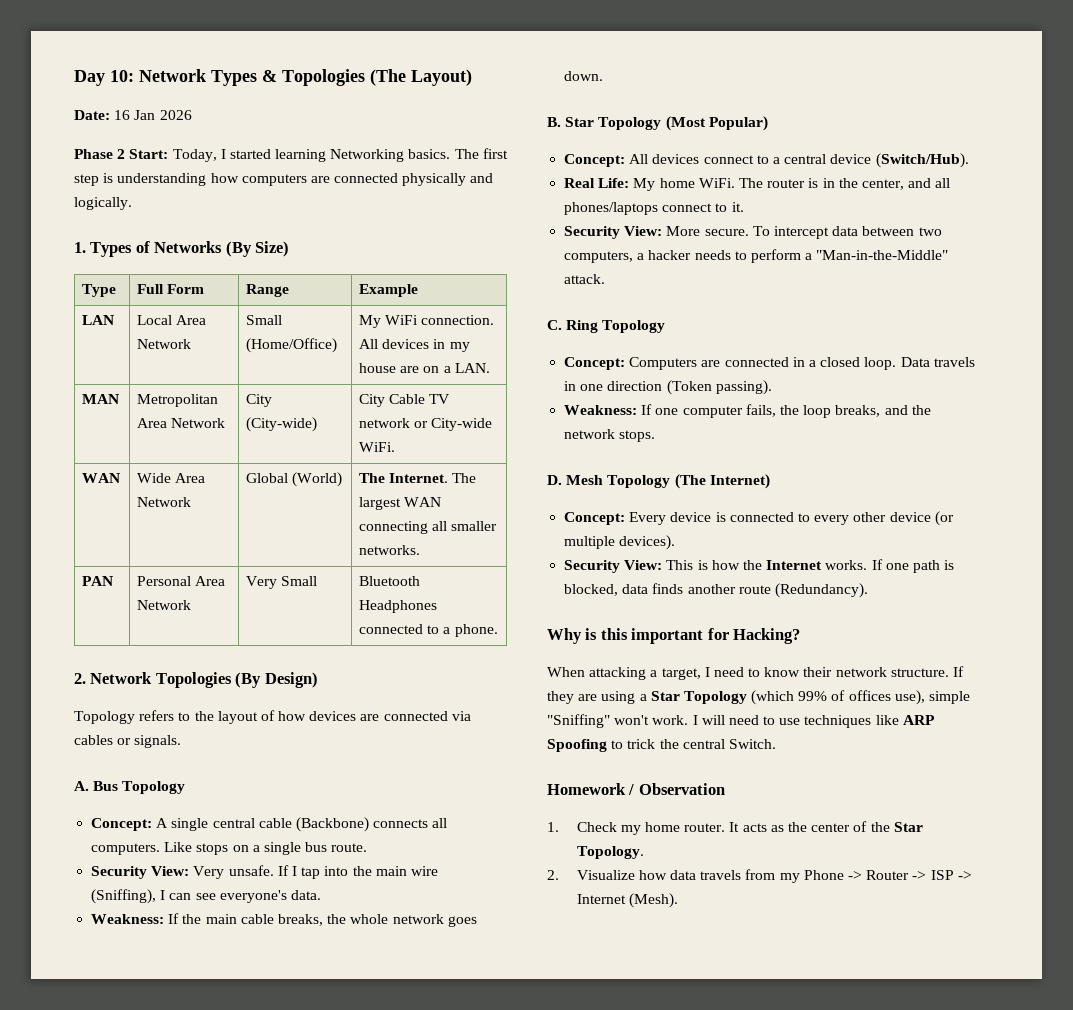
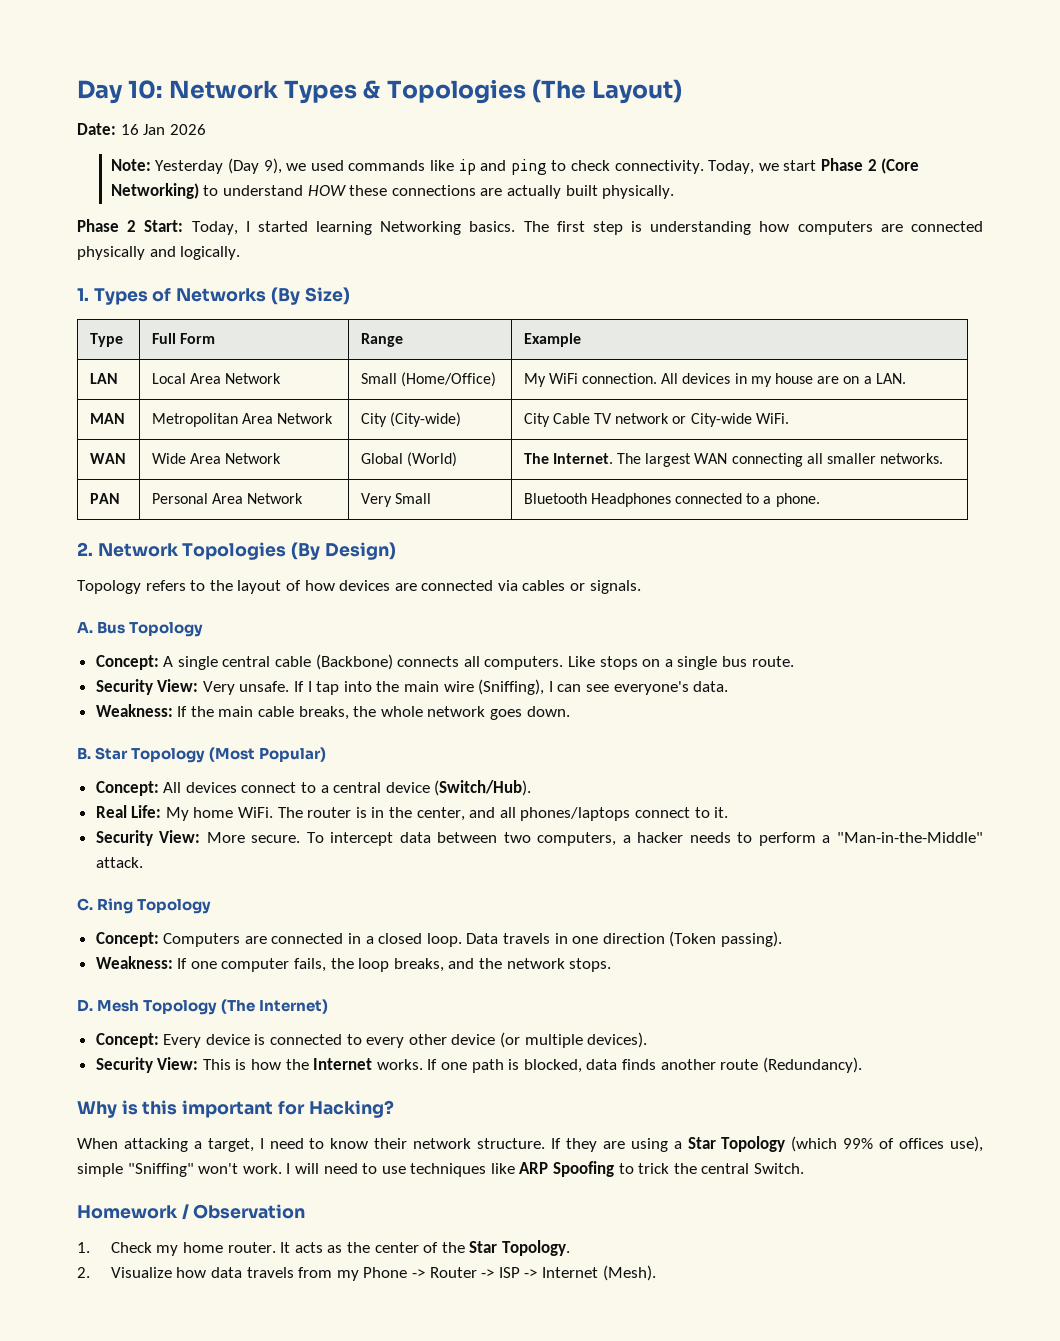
+ Note: Yesterday (Day 9), we used commands like ip and ping to check connectivity. Today, we start Phase 2 (Core Networking) to understand HOW these connections are actually built physically.

